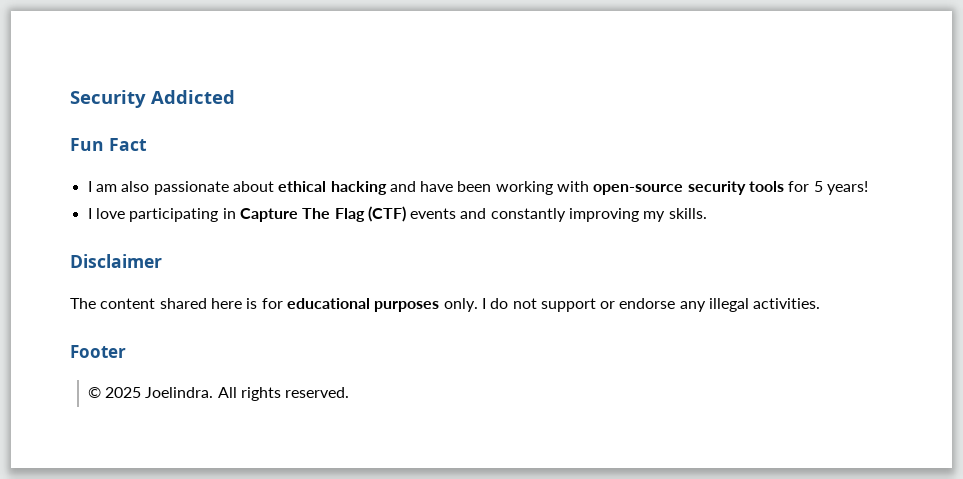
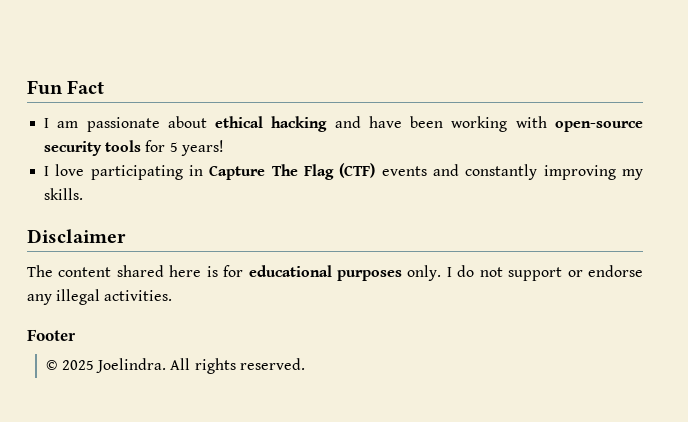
- Security Addicted
- I am also passionate about ethical hacking and have been working with open-source security tools for 5 years!
+ I am passionate about ethical hacking and have been working with open-source security tools for 5 years!

